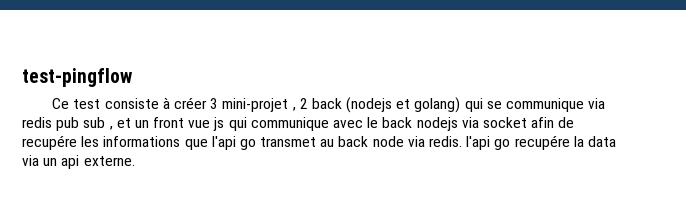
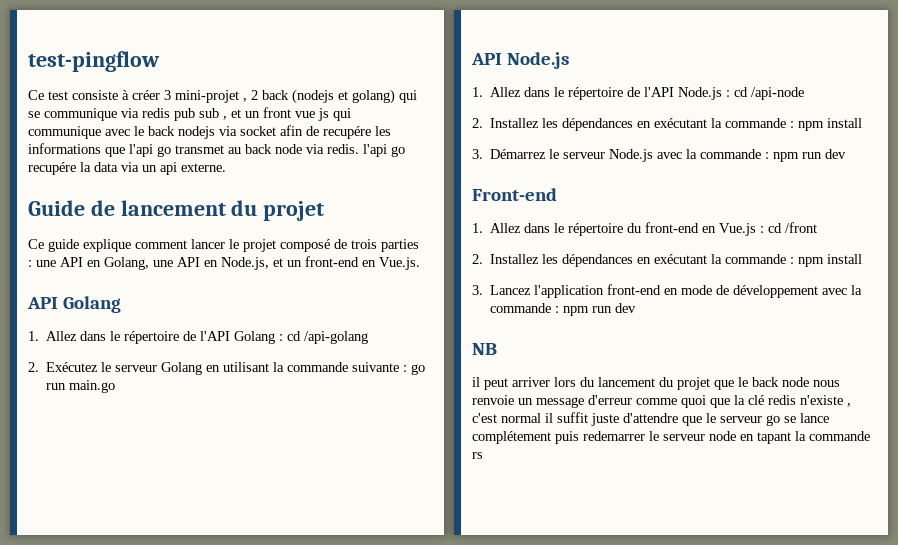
+ Guide de lancement du projet
+ Ce guide explique comment lancer le projet composé de trois parties : une API en Golang, une API en Node.js, et un front-end en Vue.js.
+ API Golang
+ 1. Allez dans le répertoire de l'API Golang : cd /api-golang
+ 2. Exécutez le serveur Golang en utilisant la commande suivante : go run main.go
+ API Node.js
+ 1. Allez dans le répertoire de l'API Node.js : cd /api-node
+ 2. Installez les dépendances en exécutant la commande : npm install
+ 3. Démarrez le serveur Node.js avec la commande : npm run dev
+ Front-end
+ 1. Allez dans le répertoire du front-end en Vue.js : cd /front
+ 2. Installez les dépendances en exécutant la commande : npm install
+ 3. Lancez l'application front-end en mode de développement avec la commande : npm run dev
+ NB
+ il peut arriver lors du lancement du projet que le back node nous renvoie un message d'erreur comme quoi que la clé redis n'existe , c'est normal il suffit juste d'attendre que le serveur go se lance complétement puis redemarrer le serveur node en tapant la commande rs

